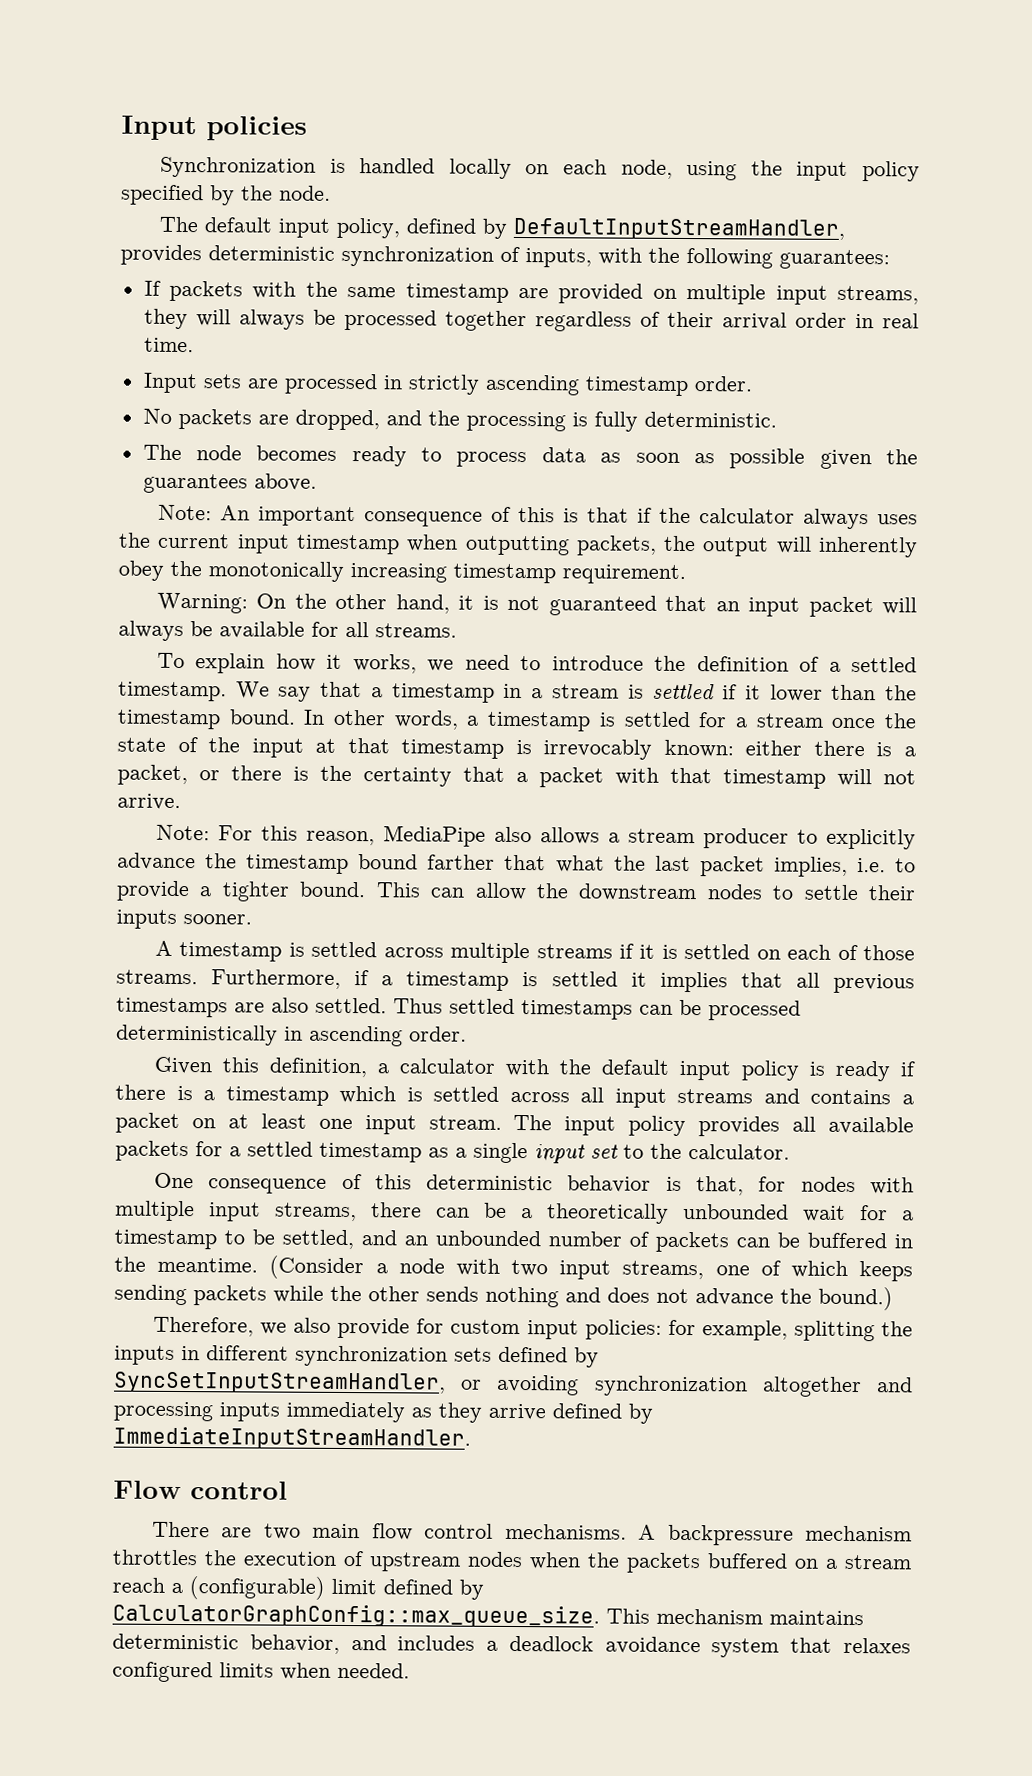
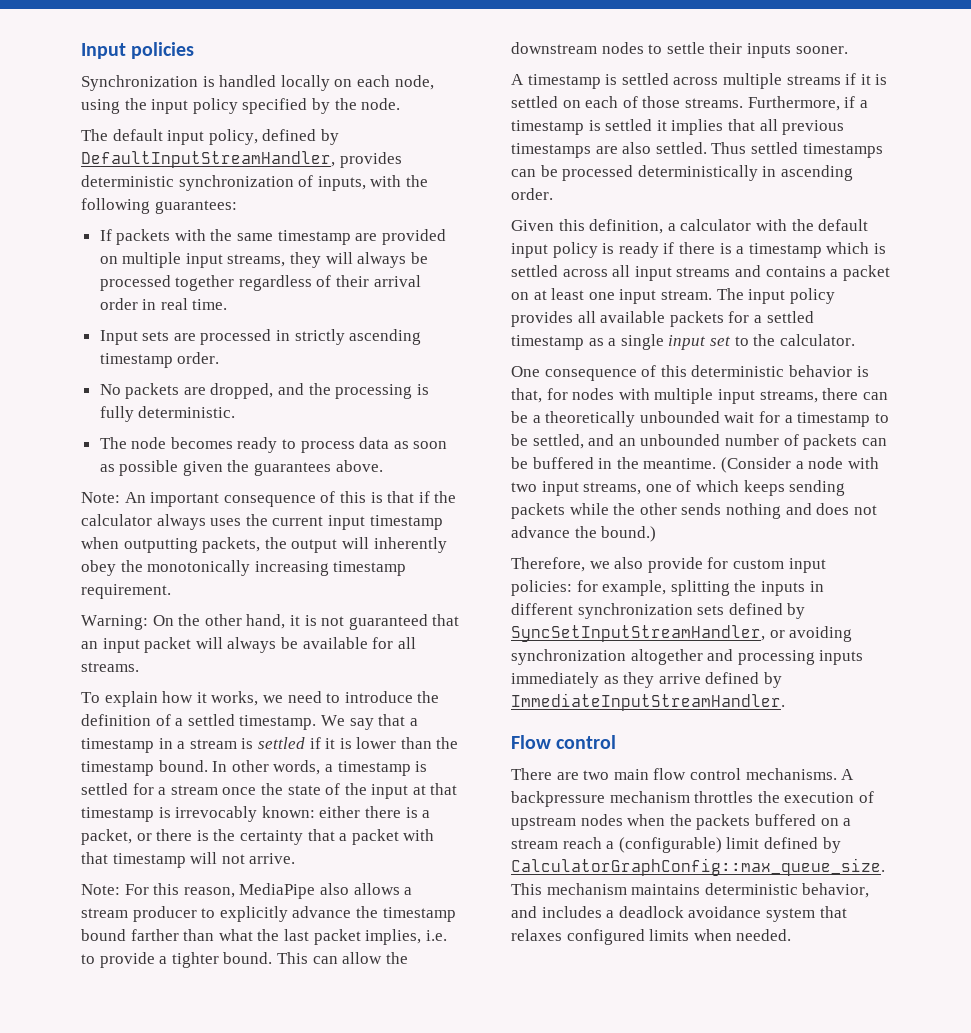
- We say that a timestamp in a stream is settled if it lower than the timestamp bound.
+ We say that a timestamp in a stream is settled if it is lower than the timestamp bound.
- Note: For this reason, MediaPipe also allows a stream producer to explicitly advance the timestamp bound farther that what the last packet implies, i.e. to provide a tighter bound.
+ Note: For this reason, MediaPipe also allows a stream producer to explicitly advance the timestamp bound farther than what the last packet implies, i.e. to provide a tighter bound.

